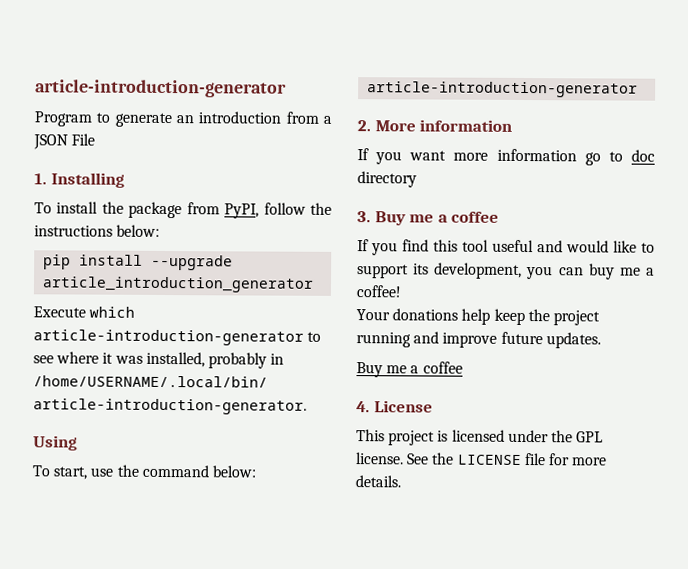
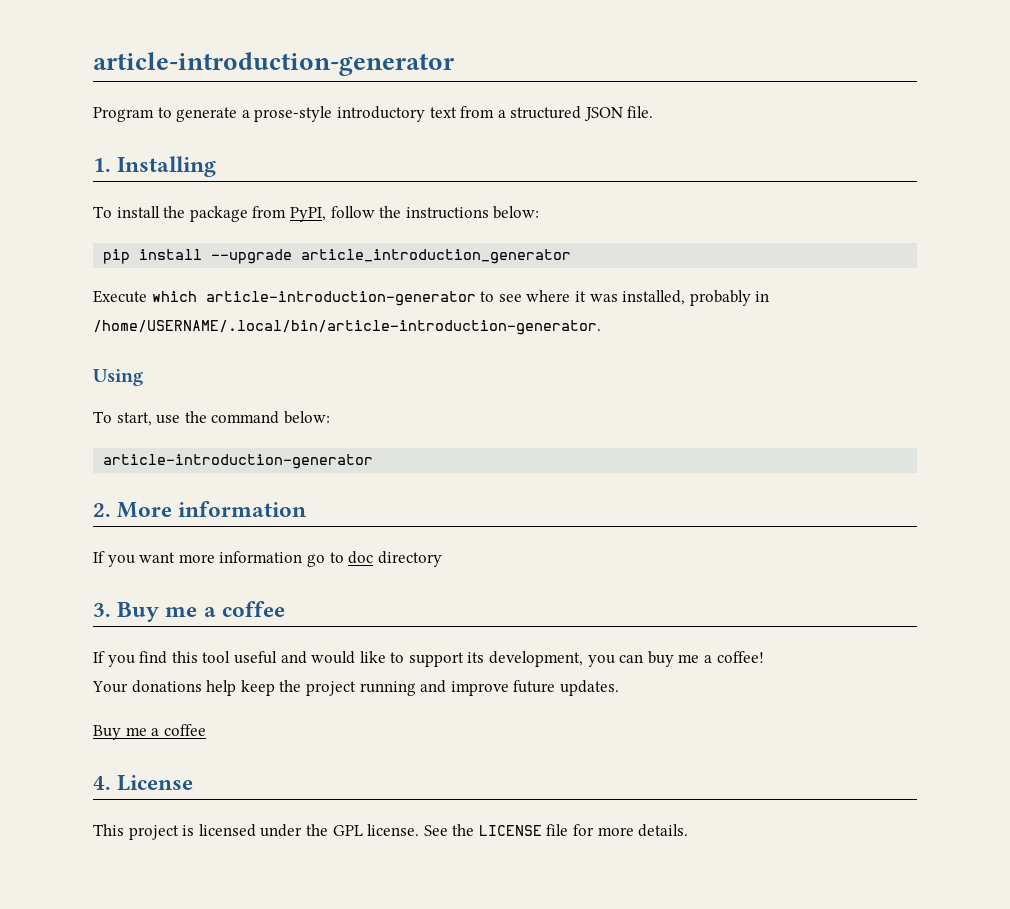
- Program to generate an introduction from a JSON File
+ Program to generate a prose-style introductory text from a structured JSON file.

